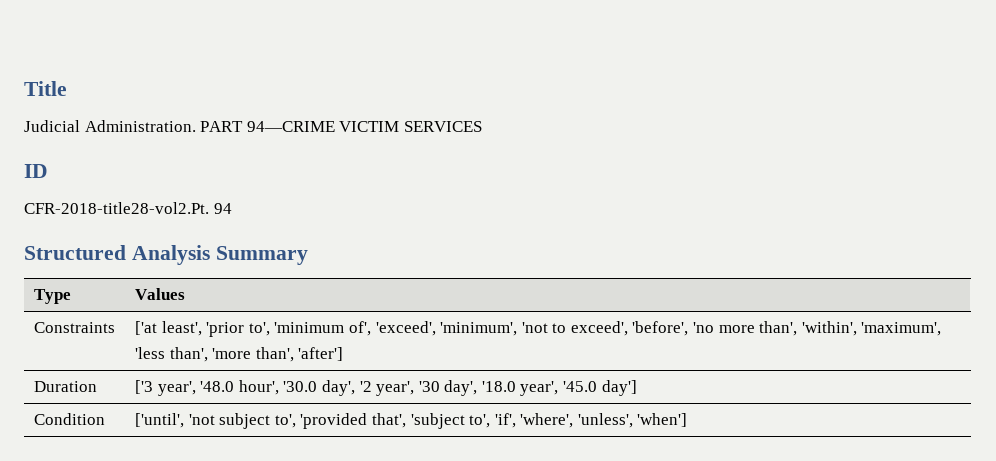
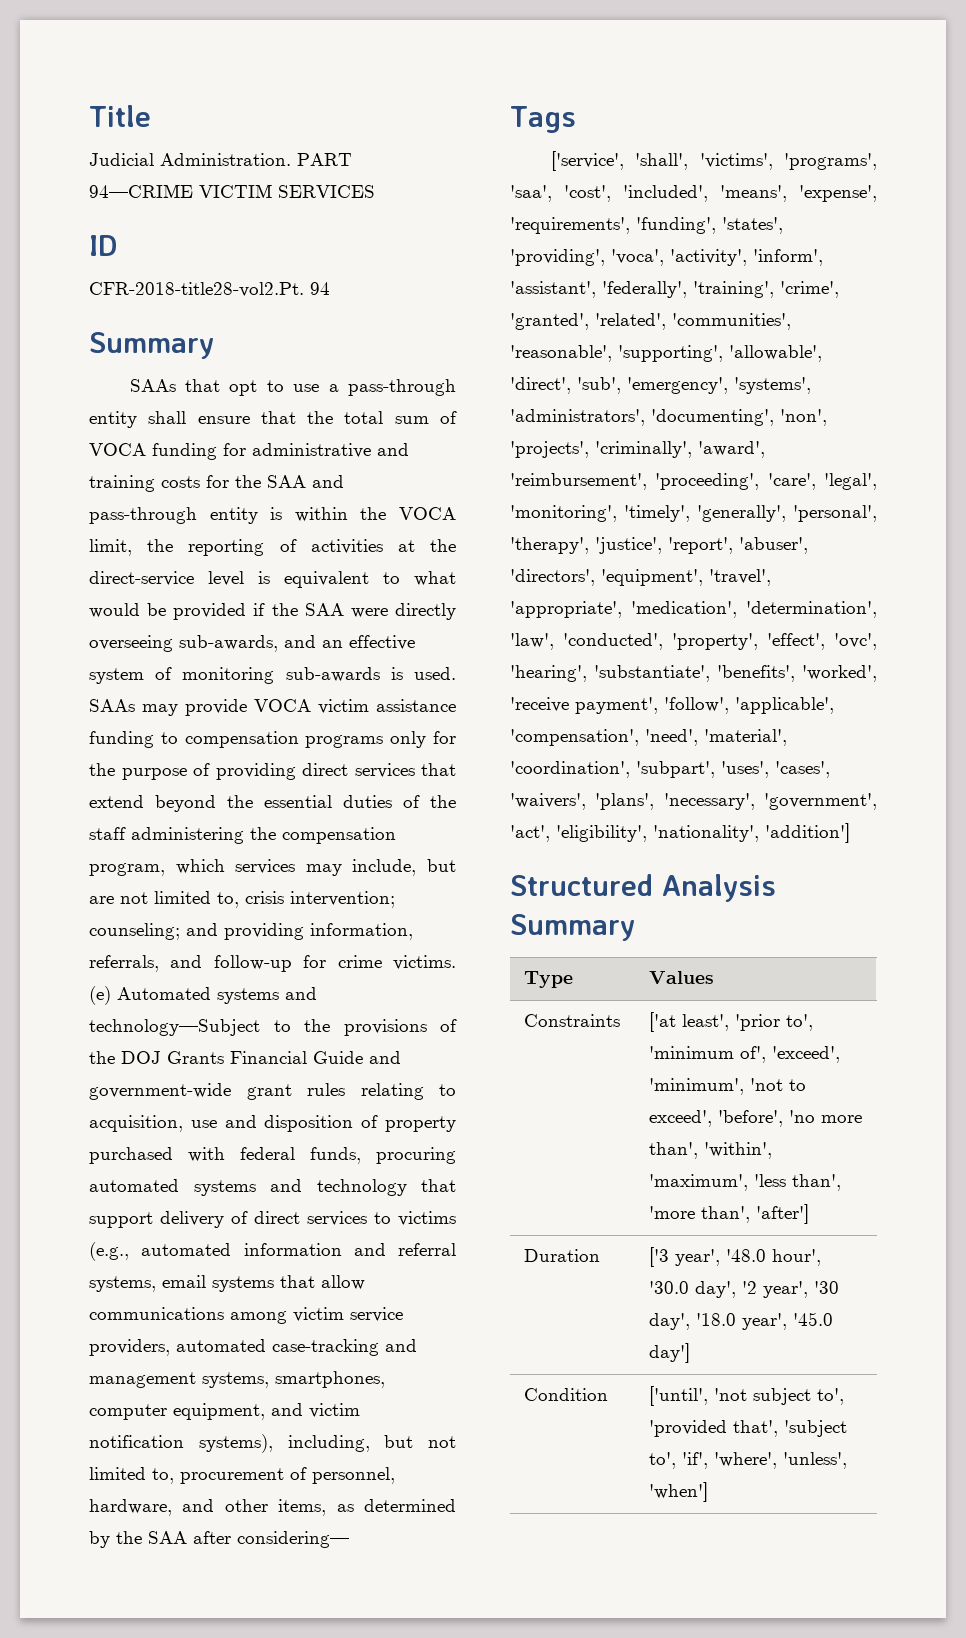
  CFR-2018-title28-vol2.Pt. 94
+ Summary
+ SAAs that opt to use a pass-through entity shall ensure that the total sum of VOCA funding for administrative and training costs for the SAA and pass-through entity is within the VOCA limit, the reporting of activities at the direct-service level is equivalent to what would be provided if the SAA were directly overseeing sub-awards, and an effective system of monitoring sub-awards is used. SAAs may provide VOCA victim assistance funding to compensation programs only for the purpose of providing direct services that extend beyond the essential duties of the staff administering the compensation program, which services may include, but are not limited to, crisis intervention; counseling; and providing information, referrals, and follow-up for crime victims. (e) Automated systems and technology—Subject to the provisions of the DOJ Grants Financial Guide and government-wide grant rules relating to acquisition, use and disposition of property purchased with federal funds, procuring automated systems and technology that support delivery of direct services to victims (e.g., automated information and referral systems, email systems that allow communications among victim service providers, automated case-tracking and management systems, smartphones, computer equipment, and victim notification systems), including, but not limited to, procurement of personnel, hardware, and other items, as determined by the SAA after considering—
+ Tags
+ ['service', 'shall', 'victims', 'programs', 'saa', 'cost', 'included', 'means', 'expense', 'requirements', 'funding', 'states', 'providing', 'voca', 'activity', 'inform', 'assistant', 'federally', 'training', 'crime', 'granted', 'related', 'communities', 'reasonable', 'supporting', 'allowable', 'direct', 'sub', 'emergency', 'systems', 'administrators', 'documenting', 'non', 'projects', 'criminally', 'award', 'reimbursement', 'proceeding', 'care', 'legal', 'monitoring', 'timely', 'generally', 'personal', 'therapy', 'justice', 'report', 'abuser', 'directors', 'equipment', 'travel', 'appropriate', 'medication', 'determination', 'law', 'conducted', 'property', 'effect', 'ovc', 'hearing', 'substantiate', 'benefits', 'worked', 'receive payment', 'follow', 'applicable', 'compensation', 'need', 'material', 'coordination', 'subpart', 'uses', 'cases', 'waivers', 'plans', 'necessary', 'government', 'act', 'eligibility', 'nationality', 'addition']

